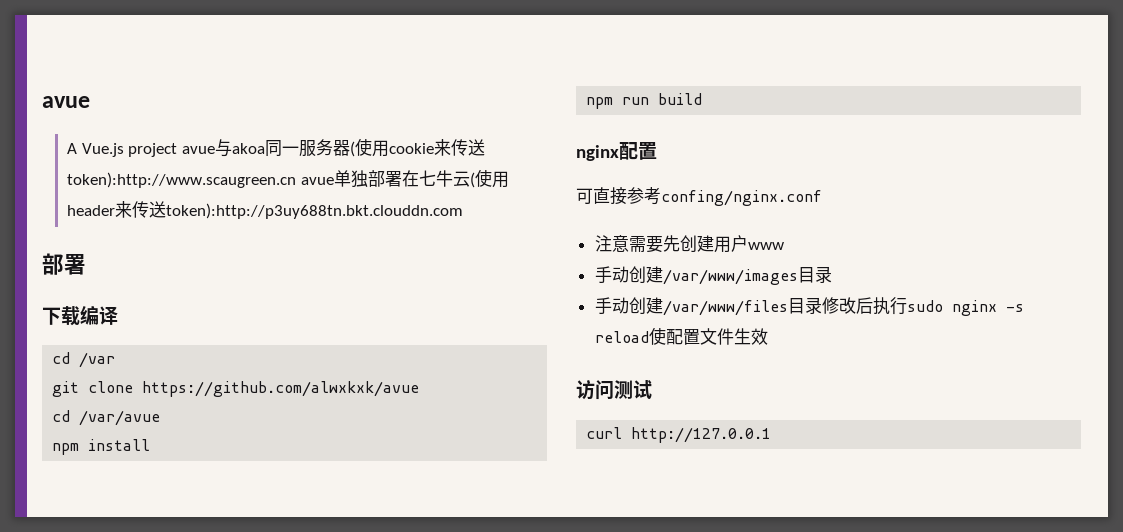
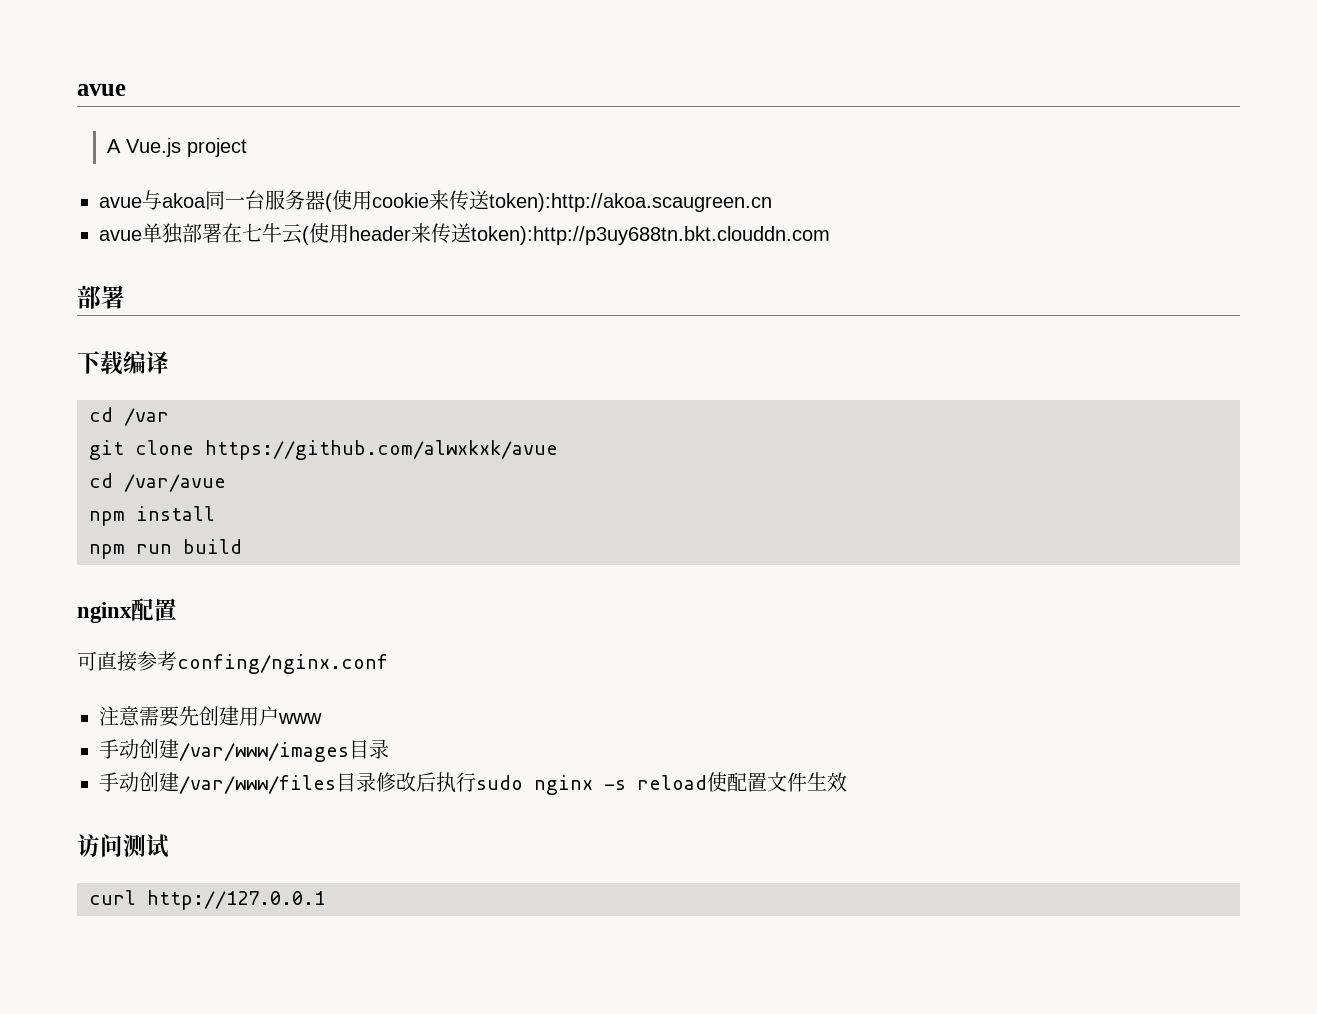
- A Vue.js project avue与akoa同一服务器(使用cookie来传送token):http://www.scaugreen.cn avue单独部署在七牛云(使用header来传送token):http://p3uy688tn.bkt.clouddn.com
+ A Vue.js project
+ avue与akoa同一台服务器(使用cookie来传送token):http://akoa.scaugreen.cn
+ avue单独部署在七牛云(使用header来传送token):http://p3uy688tn.bkt.clouddn.com

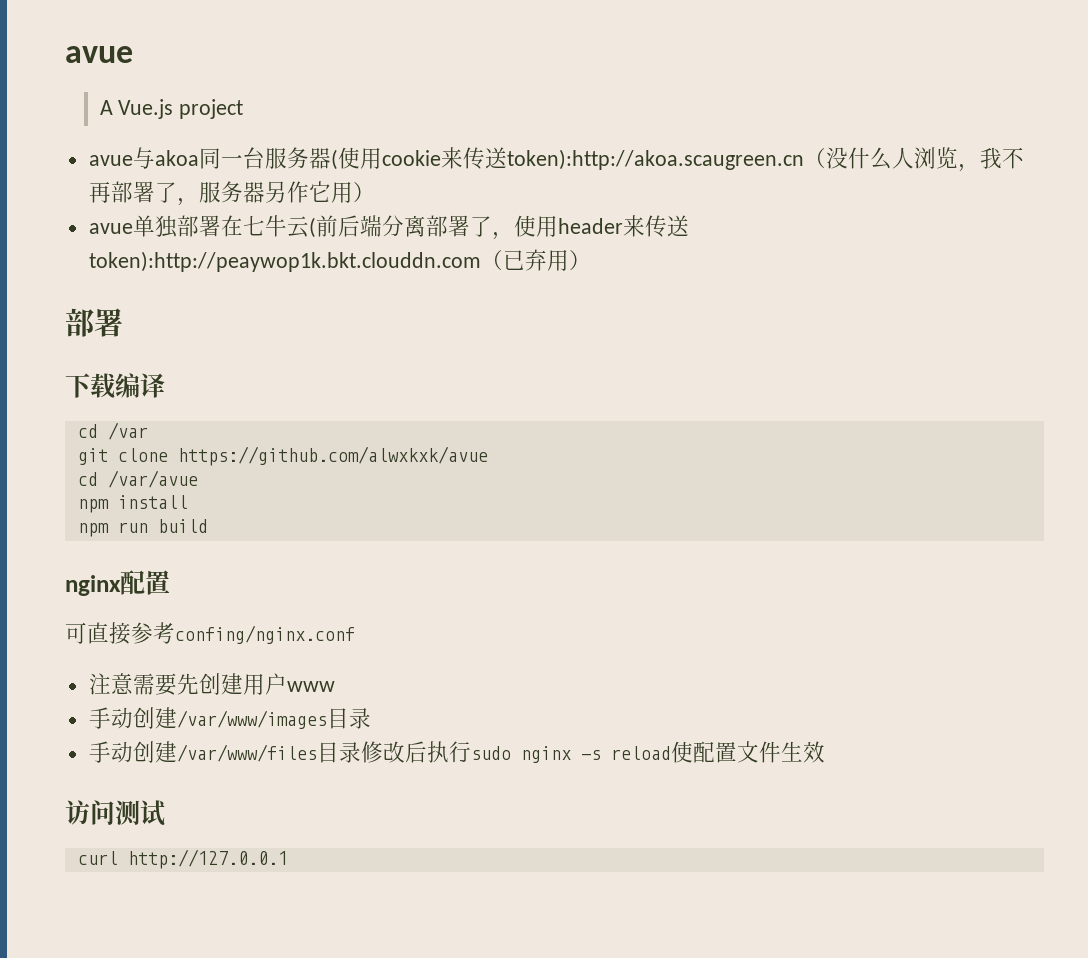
- avue与akoa同一台服务器(使用cookie来传送token):http://akoa.scaugreen.cn
+ avue与akoa同一台服务器(使用cookie来传送token):http://akoa.scaugreen.cn（没什么人浏览，我不再部署了，服务器另作它用）
- avue单独部署在七牛云(使用header来传送token):http://p3uy688tn.bkt.clouddn.com
+ avue单独部署在七牛云(前后端分离部署了，使用header来传送token):http://peaywop1k.bkt.clouddn.com（已弃用）

